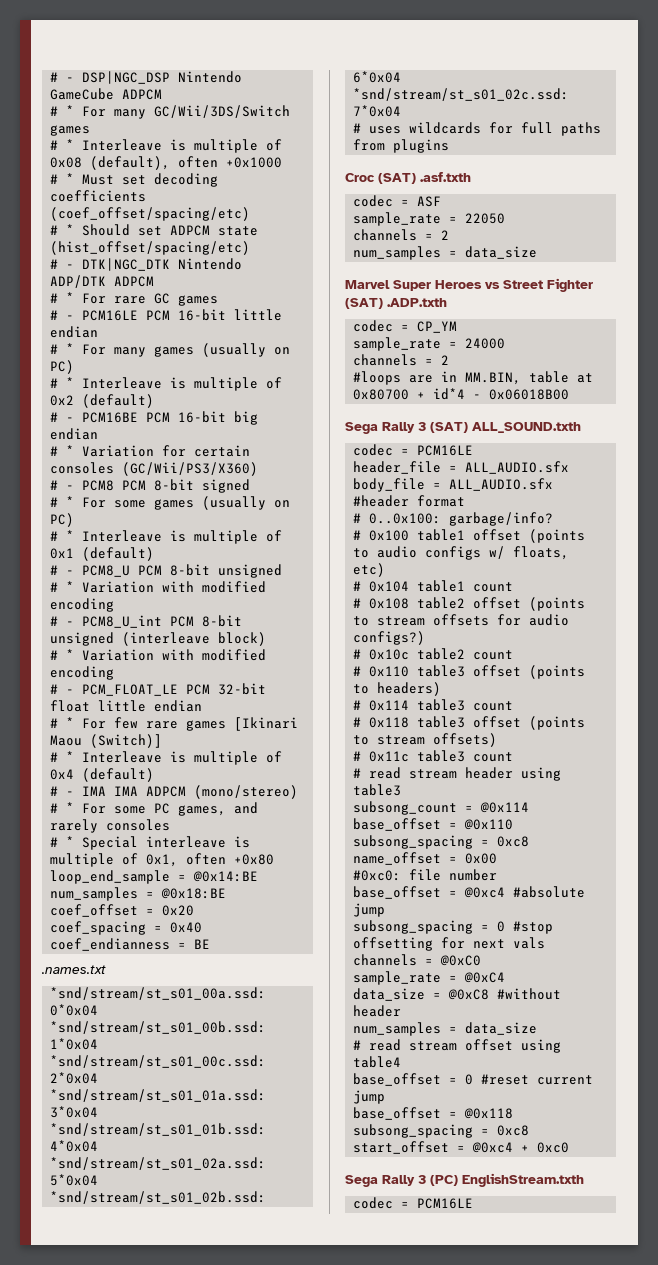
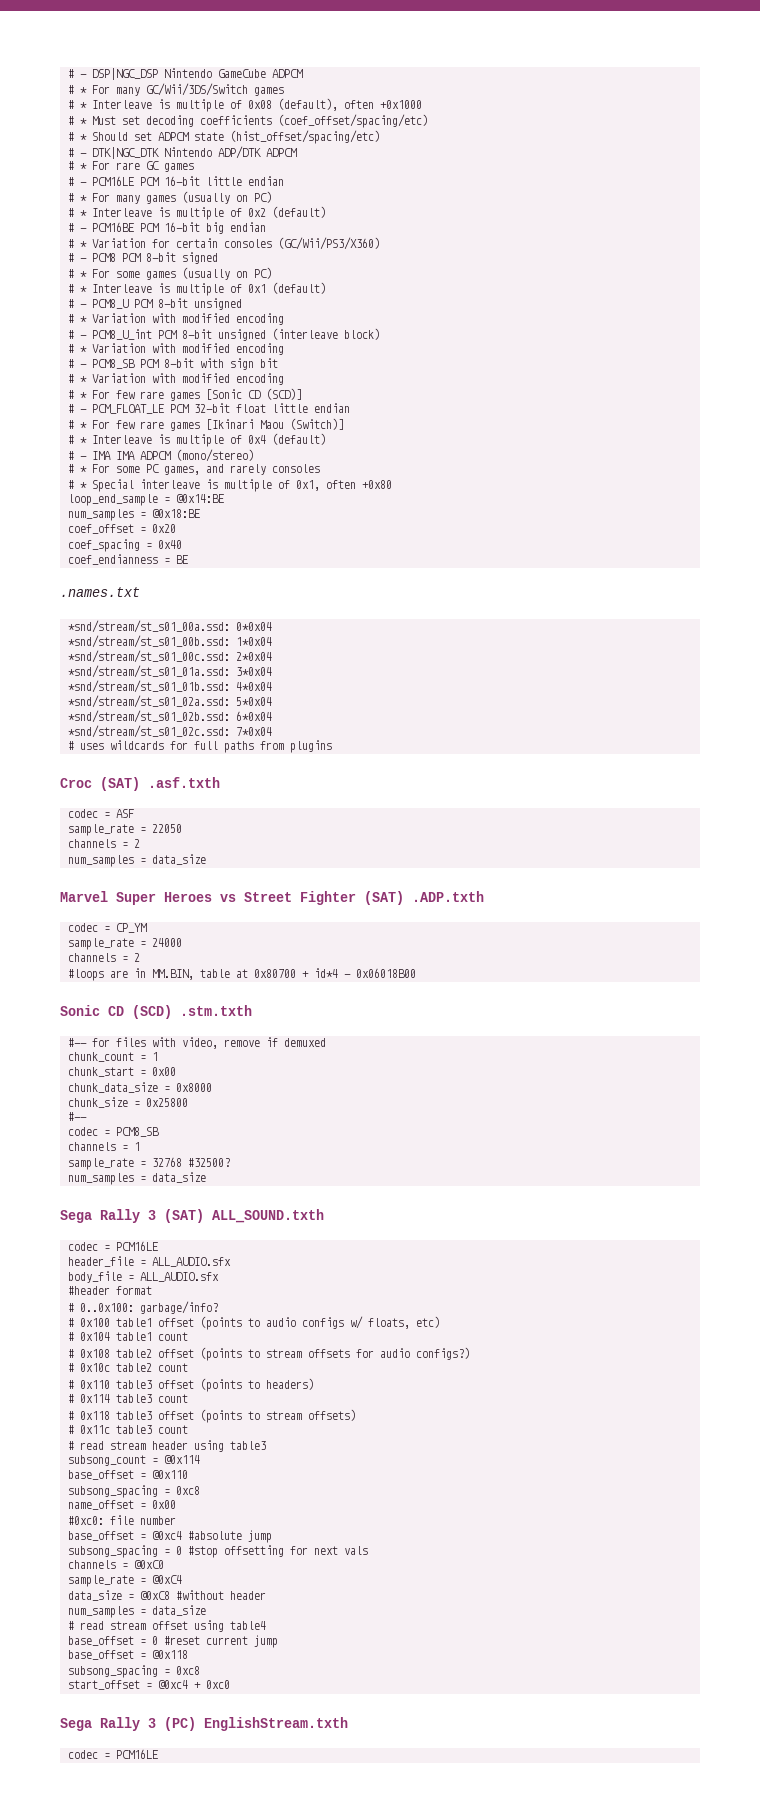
+ # - PCM8_SB PCM 8-bit with sign bit
+ # * Variation with modified encoding
+ # * For few rare games [Sonic CD (SCD)]
+ Sonic CD (SCD) .stm.txth
+ #-- for files with video, remove if demuxed
+ chunk_count = 1
+ chunk_start = 0x00
+ chunk_data_size = 0x8000
+ chunk_size = 0x25800
+ #--
+ codec = PCM8_SB
+ channels = 1
+ sample_rate = 32768 #32500?
+ num_samples = data_size

